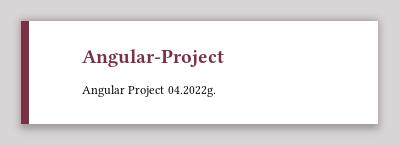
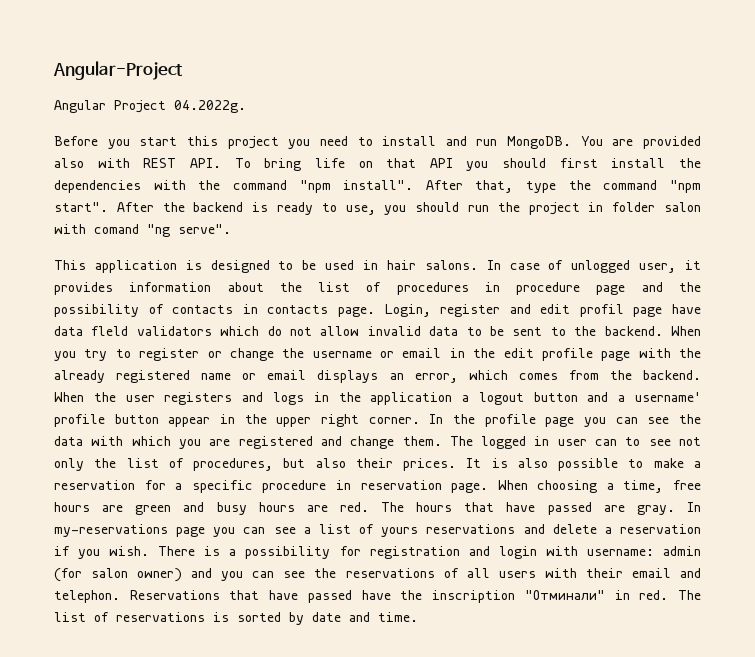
+ Before you start this project you need to install and run MongoDB. You are provided also with REST API. To bring life on that API you should first install the dependencies with the command "npm install". After that, type the command "npm start". After the backend is ready to use, you should run the project in folder salon with comand "ng serve".
+ This application is designed to be used in hair salons. In case of unlogged user, it provides information about the list of procedures in procedure page and the possibility of contacts in contacts page. Login, register and edit profil page have data fleld validators which do not allow invalid data to be sent to the backend. When you try to register or change the username or email in the edit profile page with the already registered name or email displays an error, which comes from the backend. When the user registers and logs in the application a logout button and a username' profile button appear in the upper right corner. In the profile page you can see the data with which you are registered and change them. The logged in user can to see not only the list of procedures, but also their prices. It is also possible to make a reservation for a specific procedure in reservation page. When choosing a time, free hours are green and busy hours are red. The hours that have passed are gray. In my-reservations page you can see a list of yours reservations and delete a reservation if you wish. There is a possibility for registration and login with username: admin (for salon owner) and you can see the reservations of all users with their email and telephon. Reservations that have passed have the inscription "Отминали" in red. The list of reservations is sorted by date and time.

